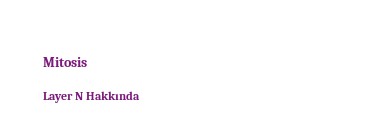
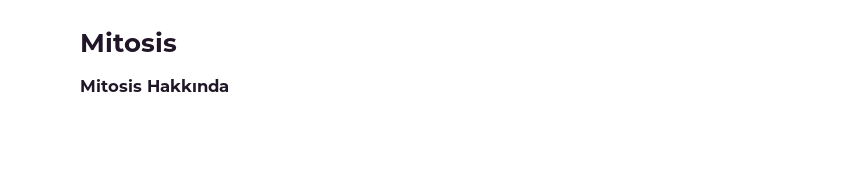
- Layer N Hakkında
+ Mitosis Hakkında

